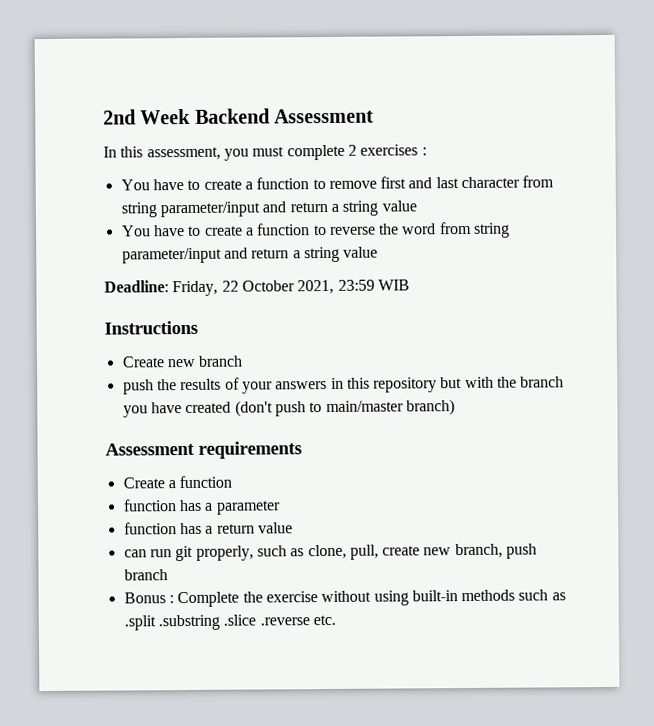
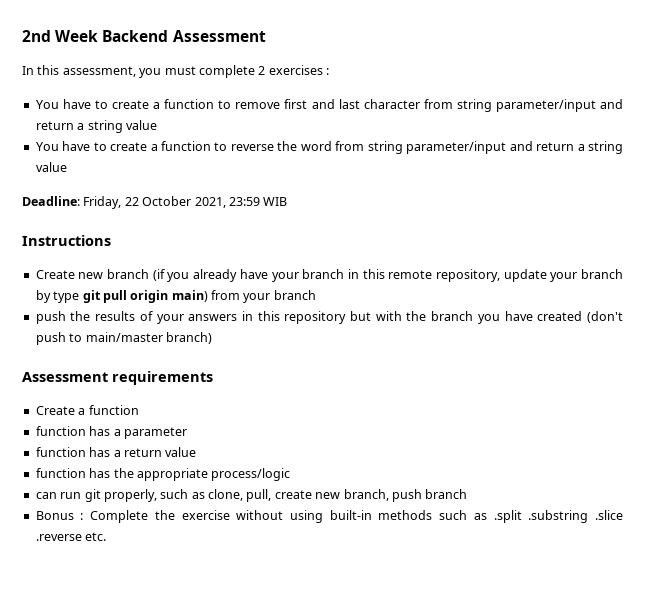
- Create new branch
+ Create new branch (if you already have your branch in this remote repository, update your branch by type git pull origin main) from your branch
+ function has the appropriate process/logic

